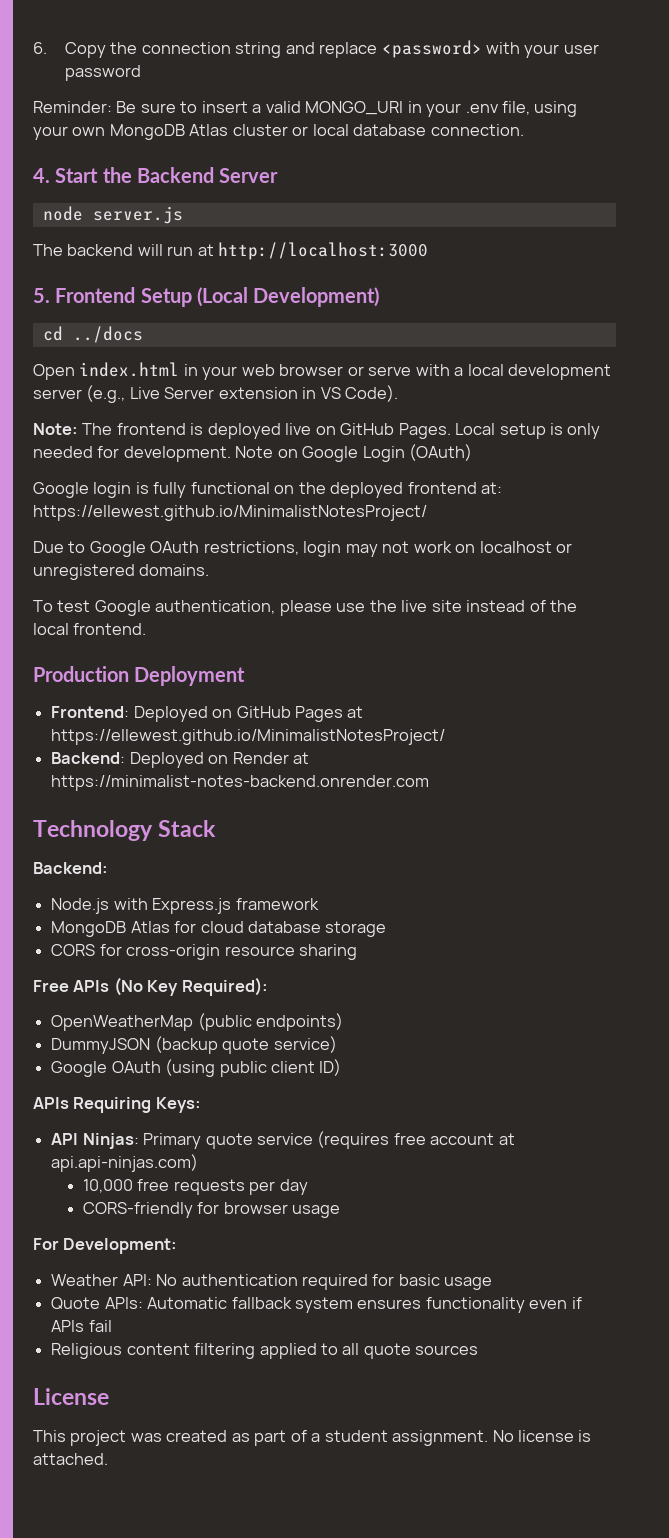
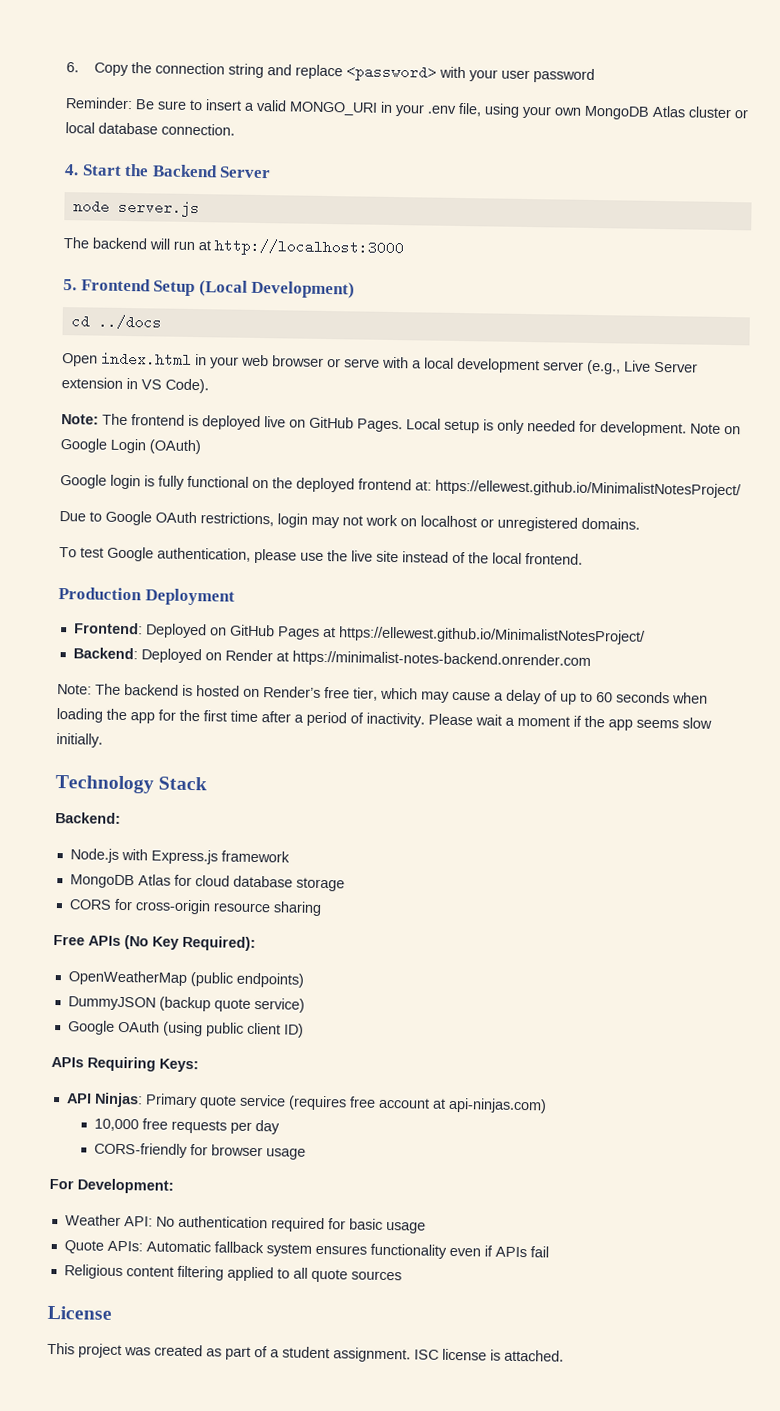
+ Note: The backend is hosted on Render’s free tier, which may cause a delay of up to 60 seconds when loading the app for the first time after a period of inactivity. Please wait a moment if the app seems slow initially.
- API Ninjas: Primary quote service (requires free account at api.api-ninjas.com)
+ API Ninjas: Primary quote service (requires free account at api-ninjas.com)
- No license is attached.
+ ISC license is attached.

